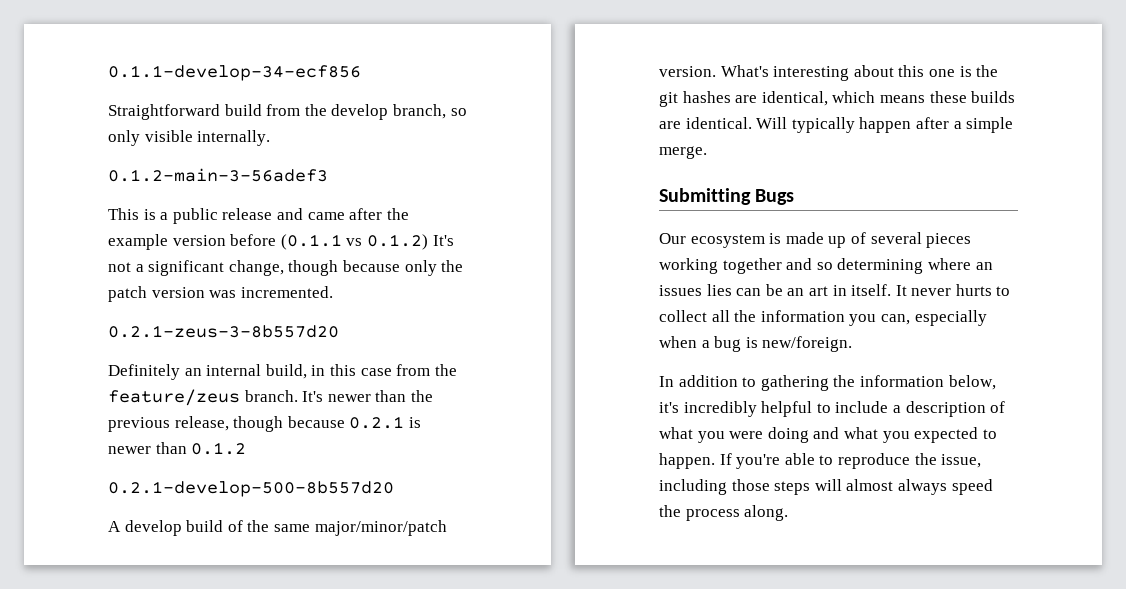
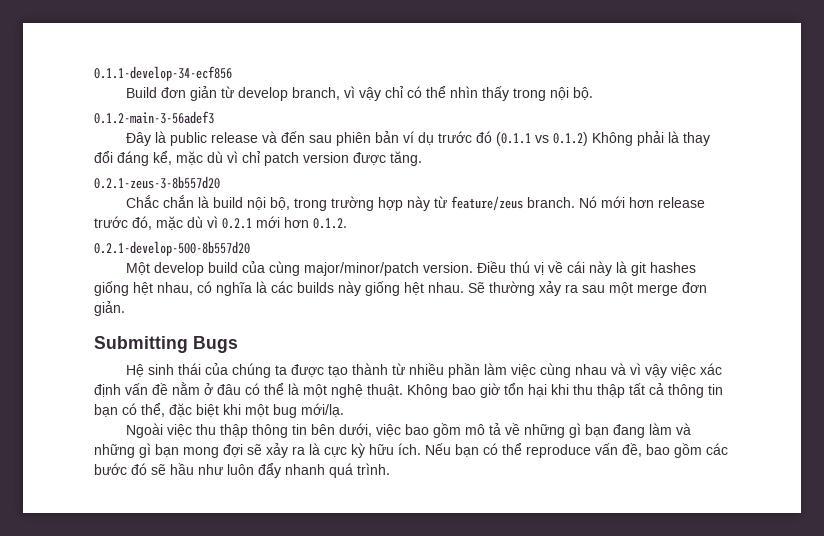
- Straightforward build from the develop branch, so only visible internally.
+ Build đơn giản từ develop branch, vì vậy chỉ có thể nhìn thấy trong nội bộ.
  0.1.2-main-3-56adef3
- This is a public release and came after the example version before (0.1.1 vs 0.1.2) It's not a significant change, though because only the patch version was incremented.
+ Đây là public release và đến sau phiên bản ví dụ trước đó (0.1.1 vs 0.1.2) Không phải là thay đổi đáng kể, mặc dù vì chỉ patch version được tăng.
  0.2.1-zeus-3-8b557d20
- Definitely an internal build, in this case from the feature/zeus branch. It's newer than the previous release, though because 0.2.1 is newer than 0.1.2
+ Chắc chắn là build nội bộ, trong trường hợp này từ feature/zeus branch. Nó mới hơn release trước đó, mặc dù vì 0.2.1 mới hơn 0.1.2.
- A develop build of the same major/minor/patch version. What's interesting about this one is the git hashes are identical, which means these builds are identical. Will typically happen after a simple merge.
+ Một develop build của cùng major/minor/patch version. Điều thú vị về cái này là git hashes giống hệt nhau, có nghĩa là các builds này giống hệt nhau. Sẽ thường xảy ra sau một merge đơn giản.
  Submitting Bugs
- Our ecosystem is made up of several pieces working together and so determining where an issues lies can be an art in itself. It never hurts to collect all the information you can, especially when a bug is new/foreign.
- In addition to gathering the information below, it's incredibly helpful to include a description of what you were doing and what you expected to happen. If you're able to reproduce the issue, including those steps will almost always speed the process along.
+ Hệ sinh thái của chúng ta được tạo thành từ nhiều phần làm việc cùng nhau và vì vậy việc xác định vấn đề nằm ở đâu có thể là một nghệ thuật. Không bao giờ tổn hại khi thu thập tất cả thông tin bạn có thể, đặc biệt khi một bug mới/lạ.
+ Ngoài việc thu thập thông tin bên dưới, việc bao gồm mô tả về những gì bạn đang làm và những gì bạn mong đợi sẽ xảy ra là cực kỳ hữu ích. Nếu bạn có thể reproduce vấn đề, bao gồm các bước đó sẽ hầu như luôn đẩy nhanh quá trình.

